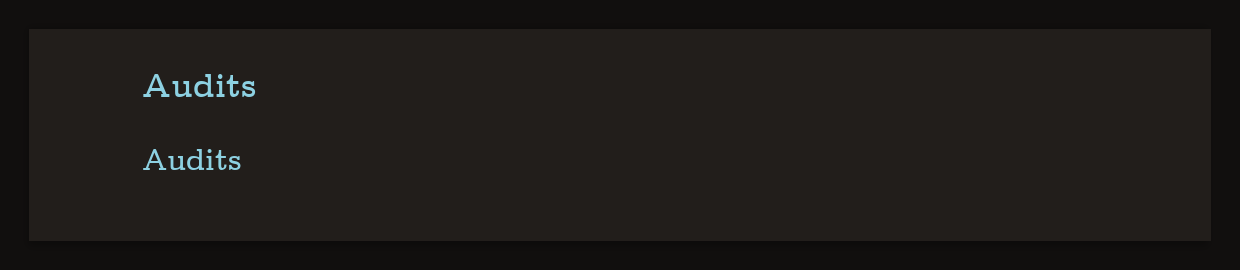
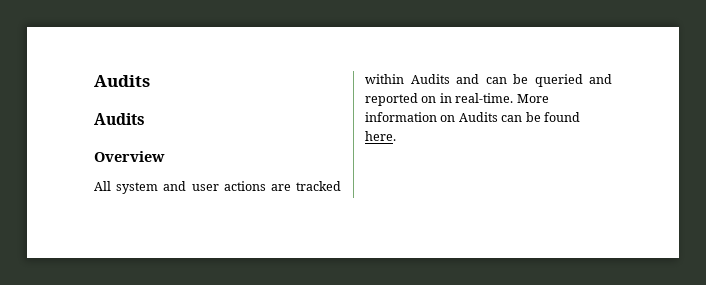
+ Overview
+ All system and user actions are tracked within Audits and can be queried and reported on in real-time. More information on Audits can be found here.

